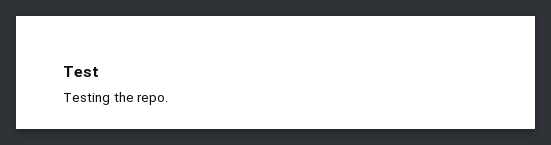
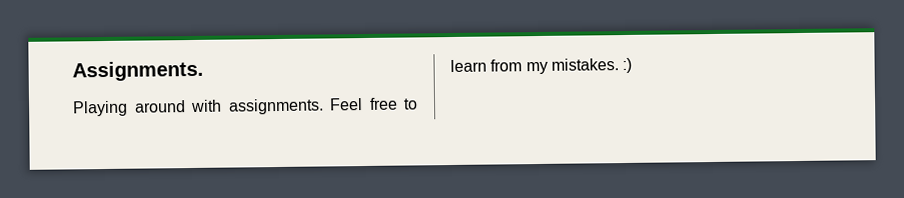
- Test
- Testing the repo.
+ Assignments.
+ Playing around with assignments. Feel free to learn from my mistakes. :)

